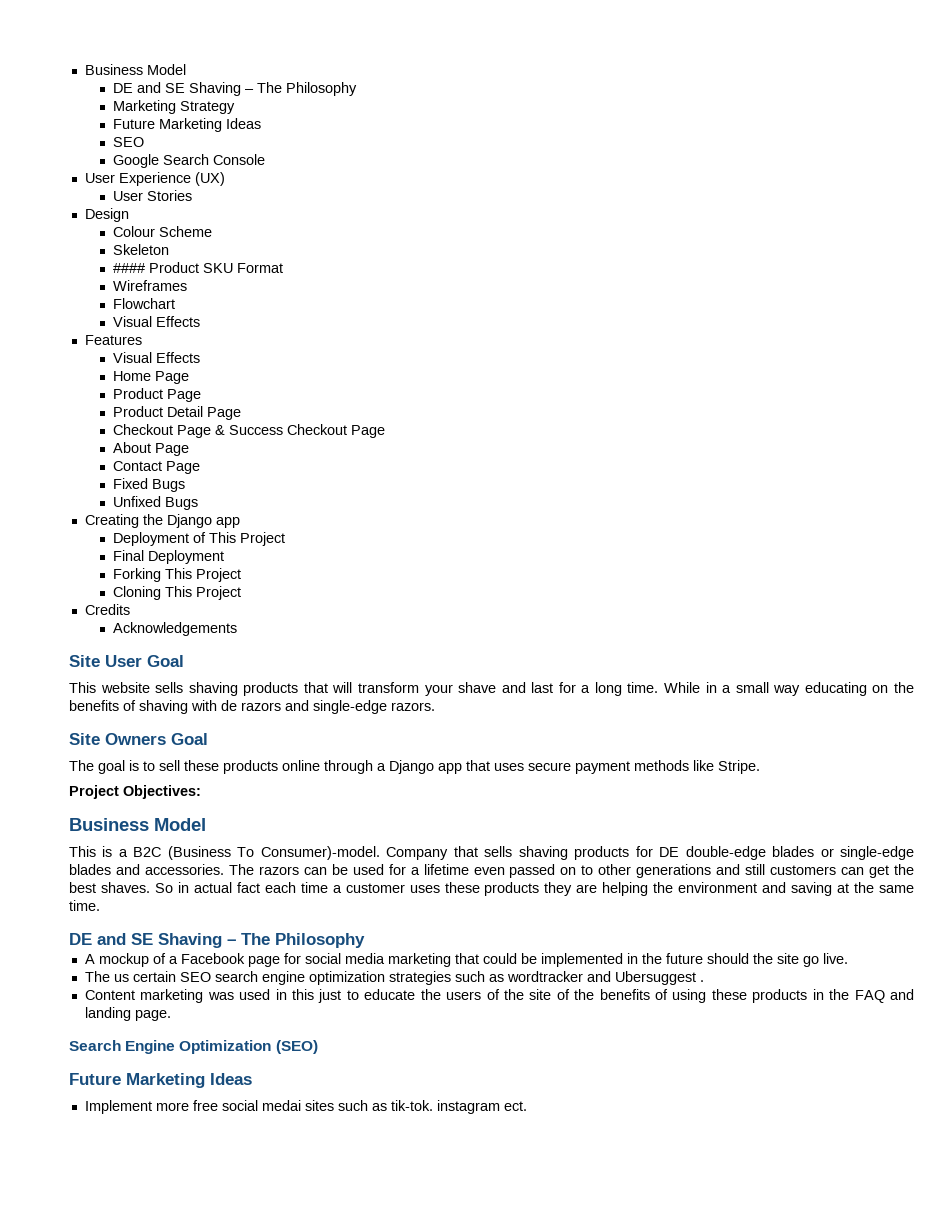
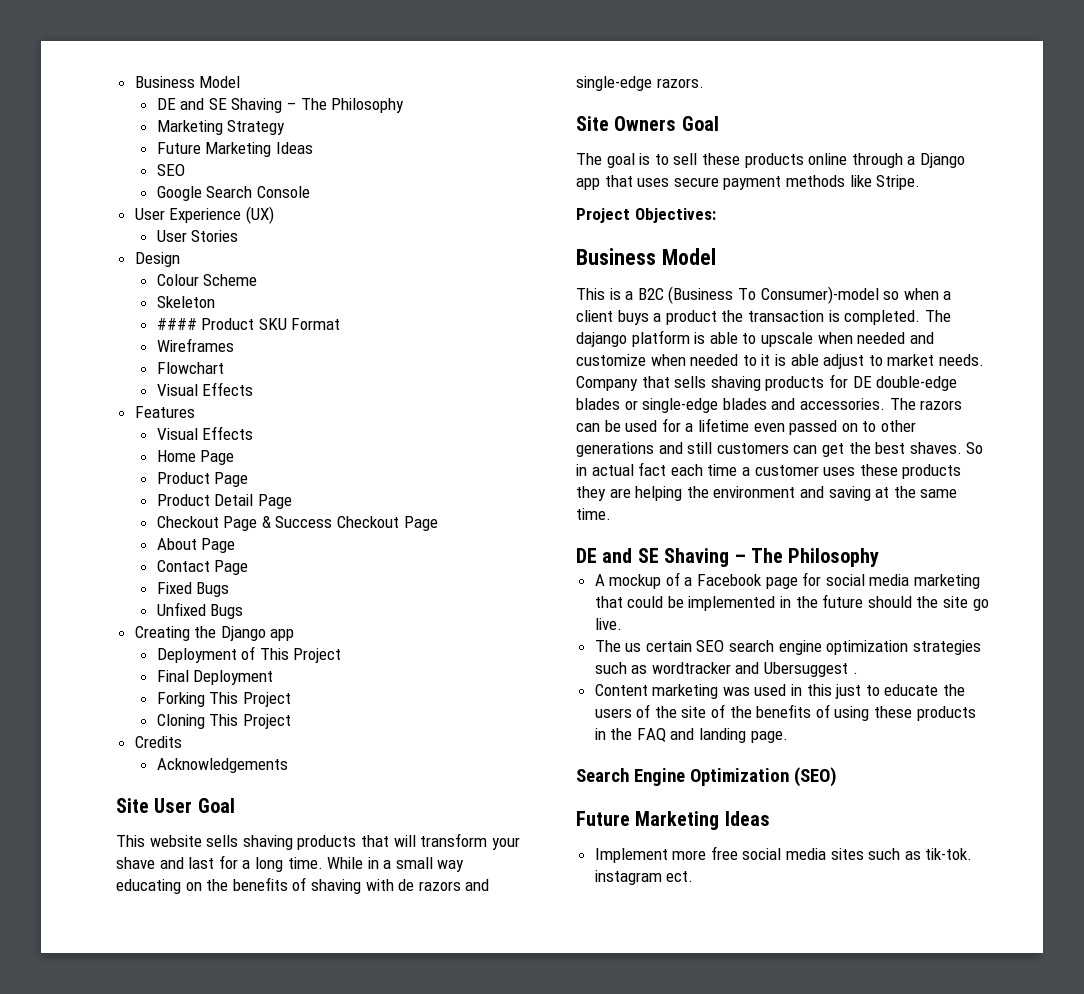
- This is a B2C (Business To Consumer)-model.
+ This is a B2C (Business To Consumer)-model so when a client buys a product the transaction is completed. The dajango platform is able to upscale when needed and customize when needed to it is able adjust to market needs.
- Implement more free social medai sites such as tik-tok. instagram ect.
+ Implement more free social media sites such as tik-tok. instagram ect.

